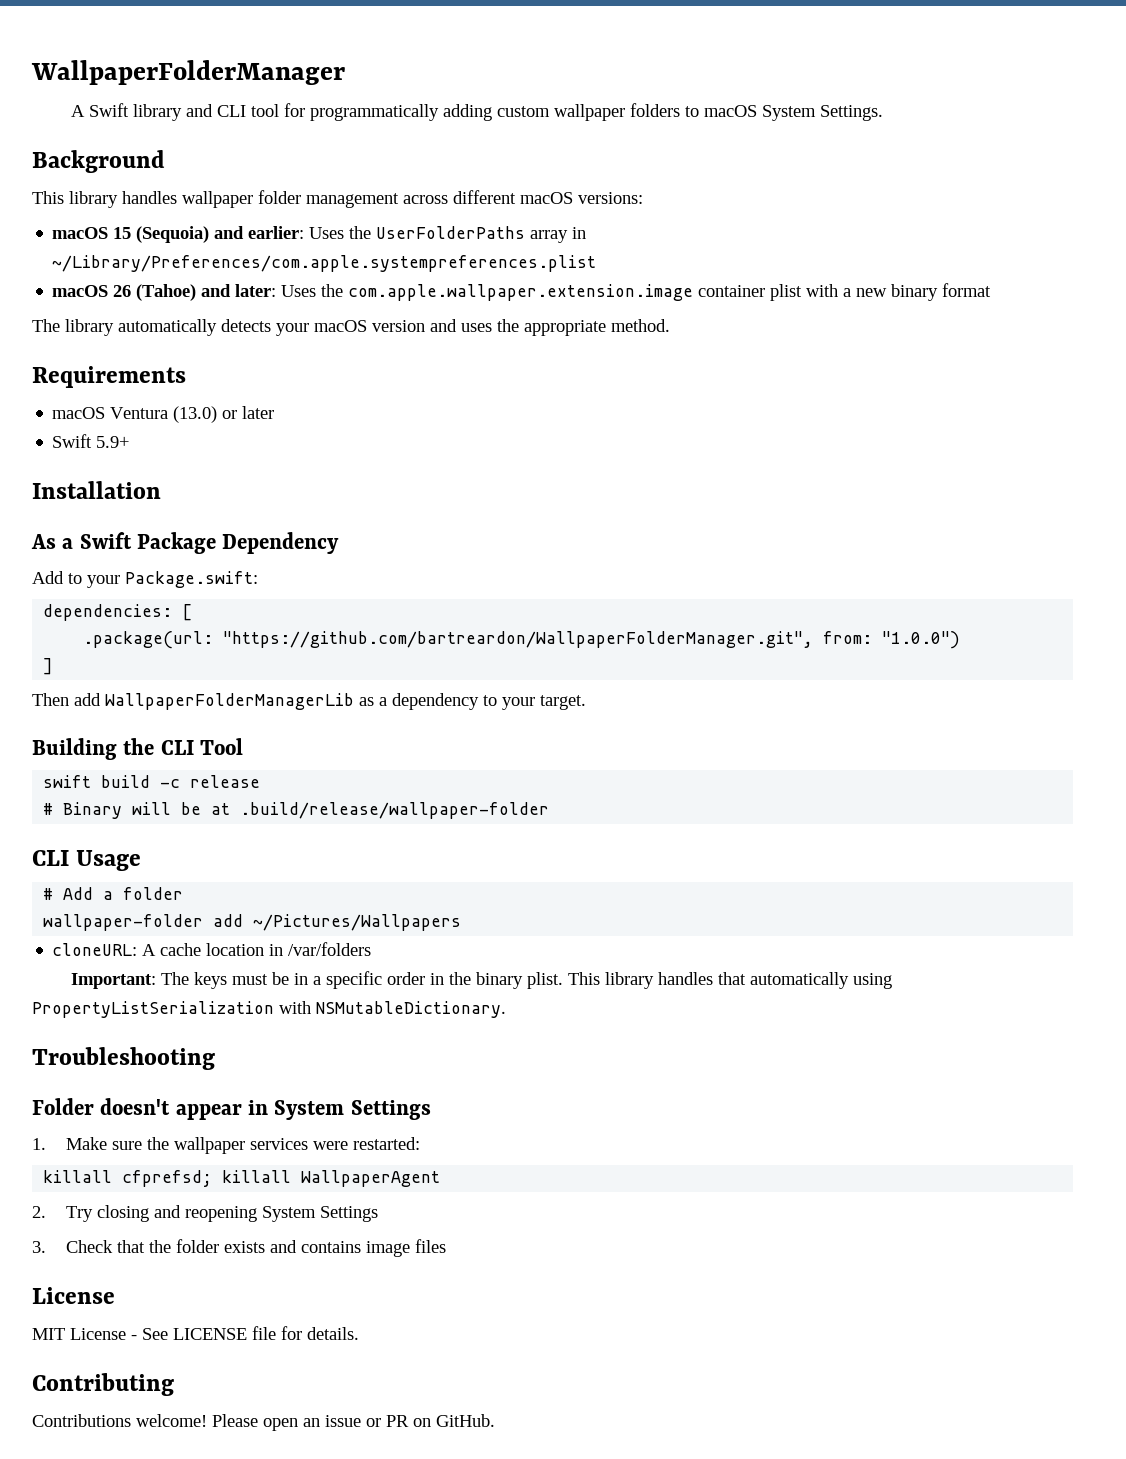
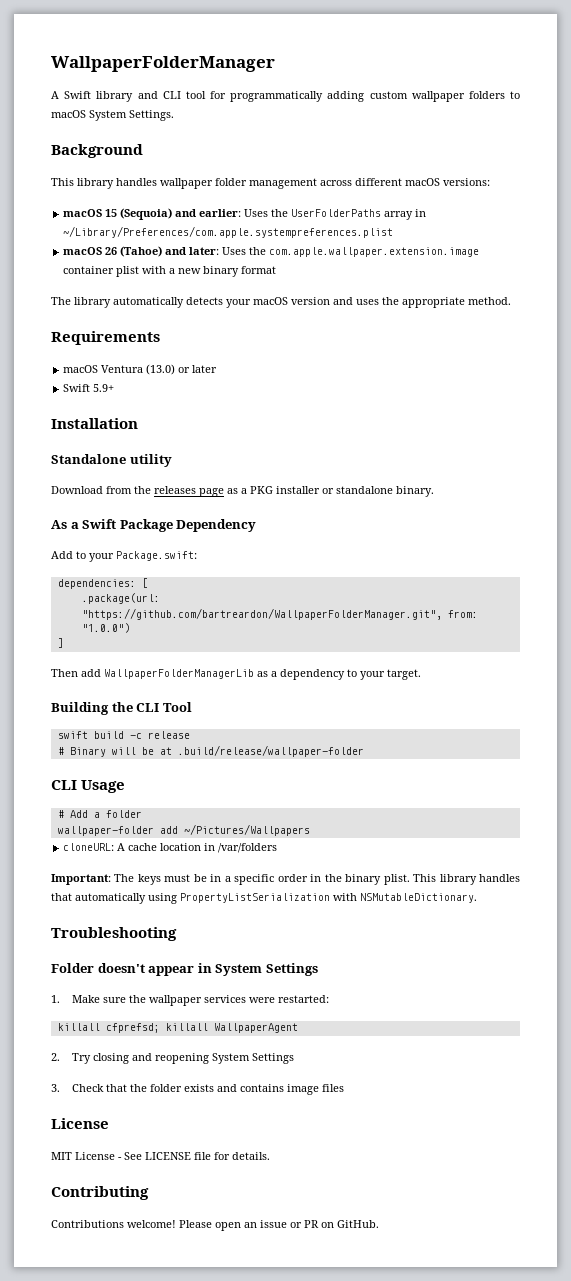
+ Standalone utility
+ Download from the releases page as a PKG installer or standalone binary.

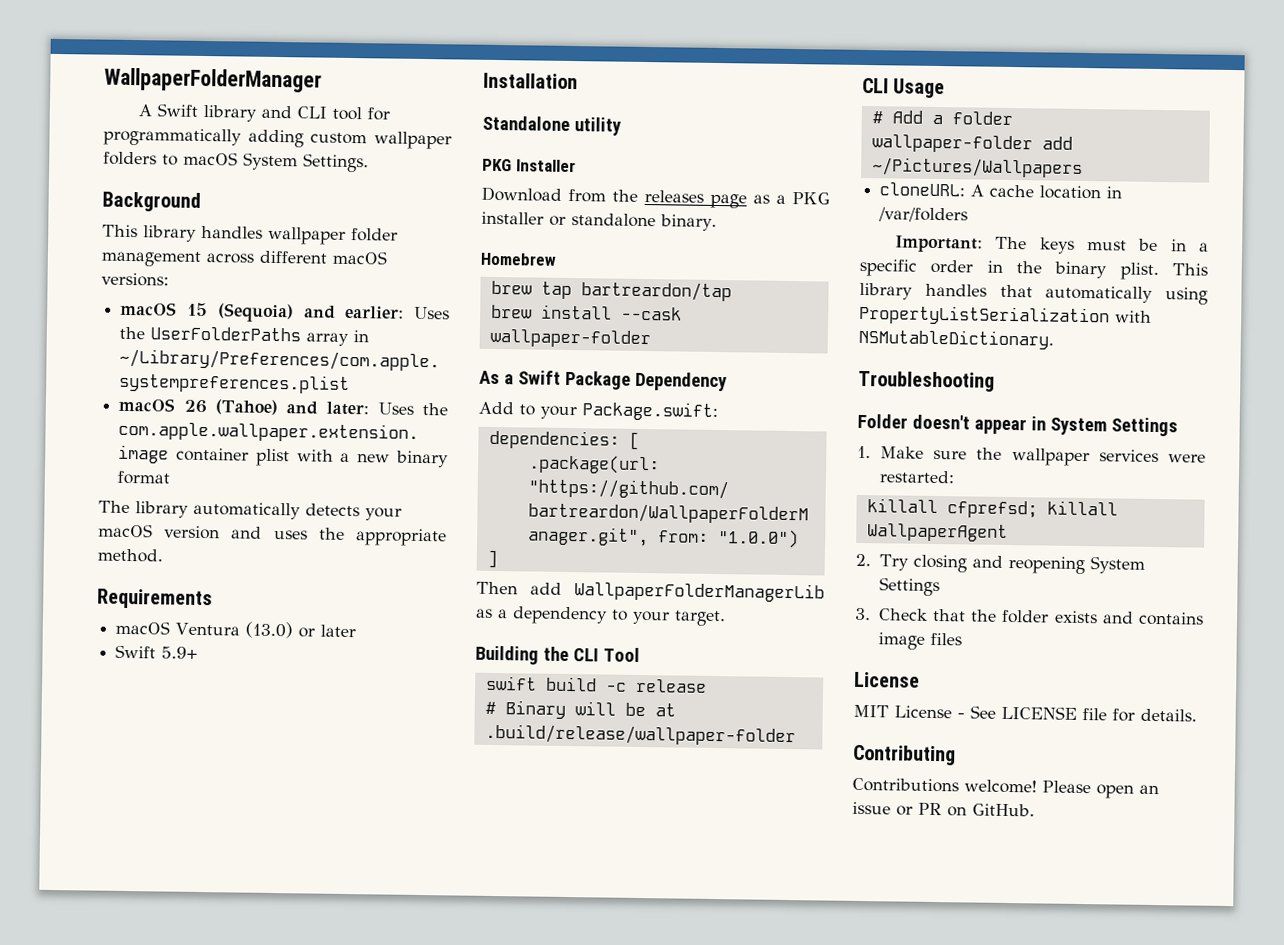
+ PKG Installer
+ Homebrew
+ brew tap bartreardon/tap
+ brew install --cask wallpaper-folder

